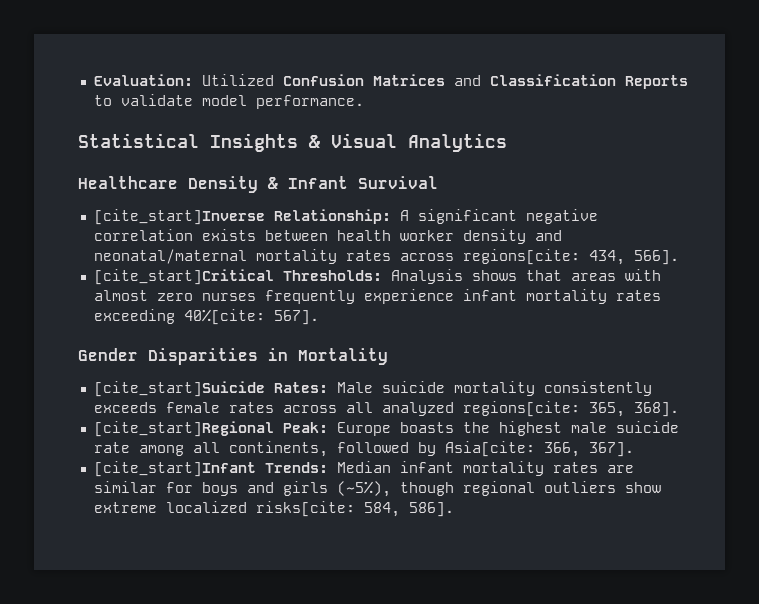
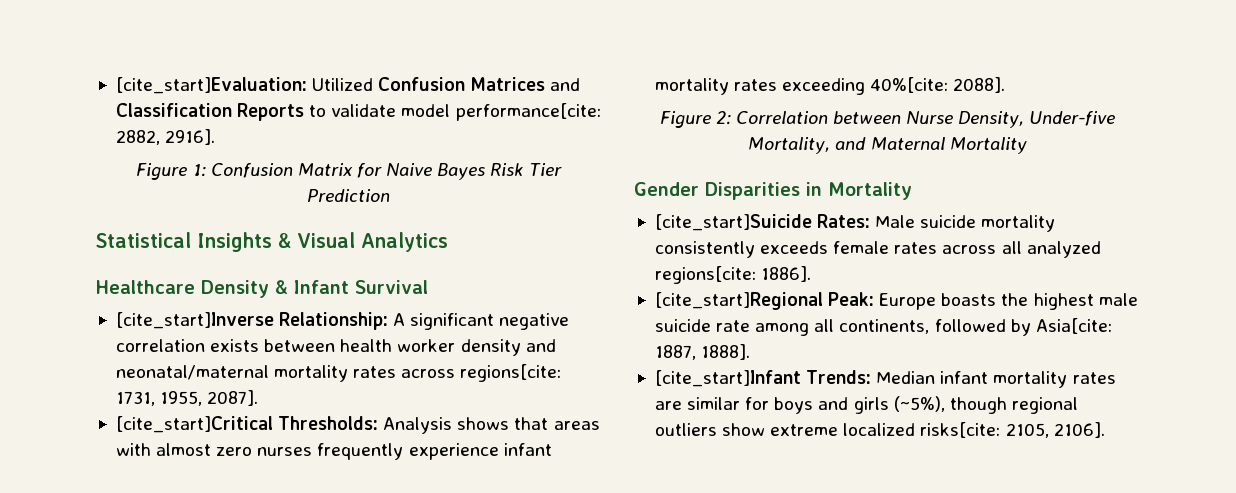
- Evaluation: Utilized Confusion Matrices and Classification Reports to validate model performance.
+ [cite_start]Evaluation: Utilized Confusion Matrices and Classification Reports to validate model performance[cite: 2882, 2916].
+ Figure 1: Confusion Matrix for Naive Bayes Risk Tier Prediction
- [cite_start]Inverse Relationship: A significant negative correlation exists between health worker density and neonatal/maternal mortality rates across regions[cite: 434, 566].
+ [cite_start]Inverse Relationship: A significant negative correlation exists between health worker density and neonatal/maternal mortality rates across regions[cite: 1731, 1955, 2087].
- [cite_start]Critical Thresholds: Analysis shows that areas with almost zero nurses frequently experience infant mortality rates exceeding 40%[cite: 567].
+ [cite_start]Critical Thresholds: Analysis shows that areas with almost zero nurses frequently experience infant mortality rates exceeding 40%[cite: 2088].
+ Figure 2: Correlation between Nurse Density, Under-five Mortality, and Maternal Mortality
- [cite_start]Suicide Rates: Male suicide mortality consistently exceeds female rates across all analyzed regions[cite: 365, 368].
+ [cite_start]Suicide Rates: Male suicide mortality consistently exceeds female rates across all analyzed regions[cite: 1886].
- [cite_start]Regional Peak: Europe boasts the highest male suicide rate among all continents, followed by Asia[cite: 366, 367].
+ [cite_start]Regional Peak: Europe boasts the highest male suicide rate among all continents, followed by Asia[cite: 1887, 1888].
- [cite_start]Infant Trends: Median infant mortality rates are similar for boys and girls (~5%), though regional outliers show extreme localized risks[cite: 584, 586].
+ [cite_start]Infant Trends: Median infant mortality rates are similar for boys and girls (~5%), though regional outliers show extreme localized risks[cite: 2105, 2106].

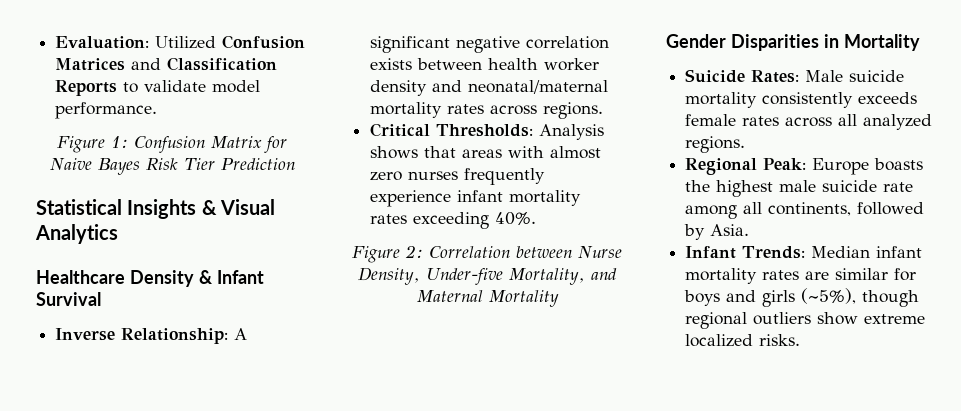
- [cite_start]Evaluation: Utilized Confusion Matrices and Classification Reports to validate model performance[cite: 2882, 2916].
+ Evaluation: Utilized Confusion Matrices and Classification Reports to validate model performance.
- [cite_start]Inverse Relationship: A significant negative correlation exists between health worker density and neonatal/maternal mortality rates across regions[cite: 1731, 1955, 2087].
- [cite_start]Critical Thresholds: Analysis shows that areas with almost zero nurses frequently experience infant mortality rates exceeding 40%[cite: 2088].
+ Inverse Relationship: A significant negative correlation exists between health worker density and neonatal/maternal mortality rates across regions.
+ Critical Thresholds: Analysis shows that areas with almost zero nurses frequently experience infant mortality rates exceeding 40%.
- [cite_start]Suicide Rates: Male suicide mortality consistently exceeds female rates across all analyzed regions[cite: 1886].
- [cite_start]Regional Peak: Europe boasts the highest male suicide rate among all continents, followed by Asia[cite: 1887, 1888].
- [cite_start]Infant Trends: Median infant mortality rates are similar for boys and girls (~5%), though regional outliers show extreme localized risks[cite: 2105, 2106].
+ Suicide Rates: Male suicide mortality consistently exceeds female rates across all analyzed regions.
+ Regional Peak: Europe boasts the highest male suicide rate among all continents, followed by Asia.
+ Infant Trends: Median infant mortality rates are similar for boys and girls (~5%), though regional outliers show extreme localized risks.

